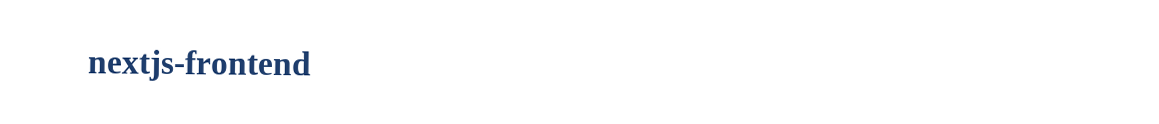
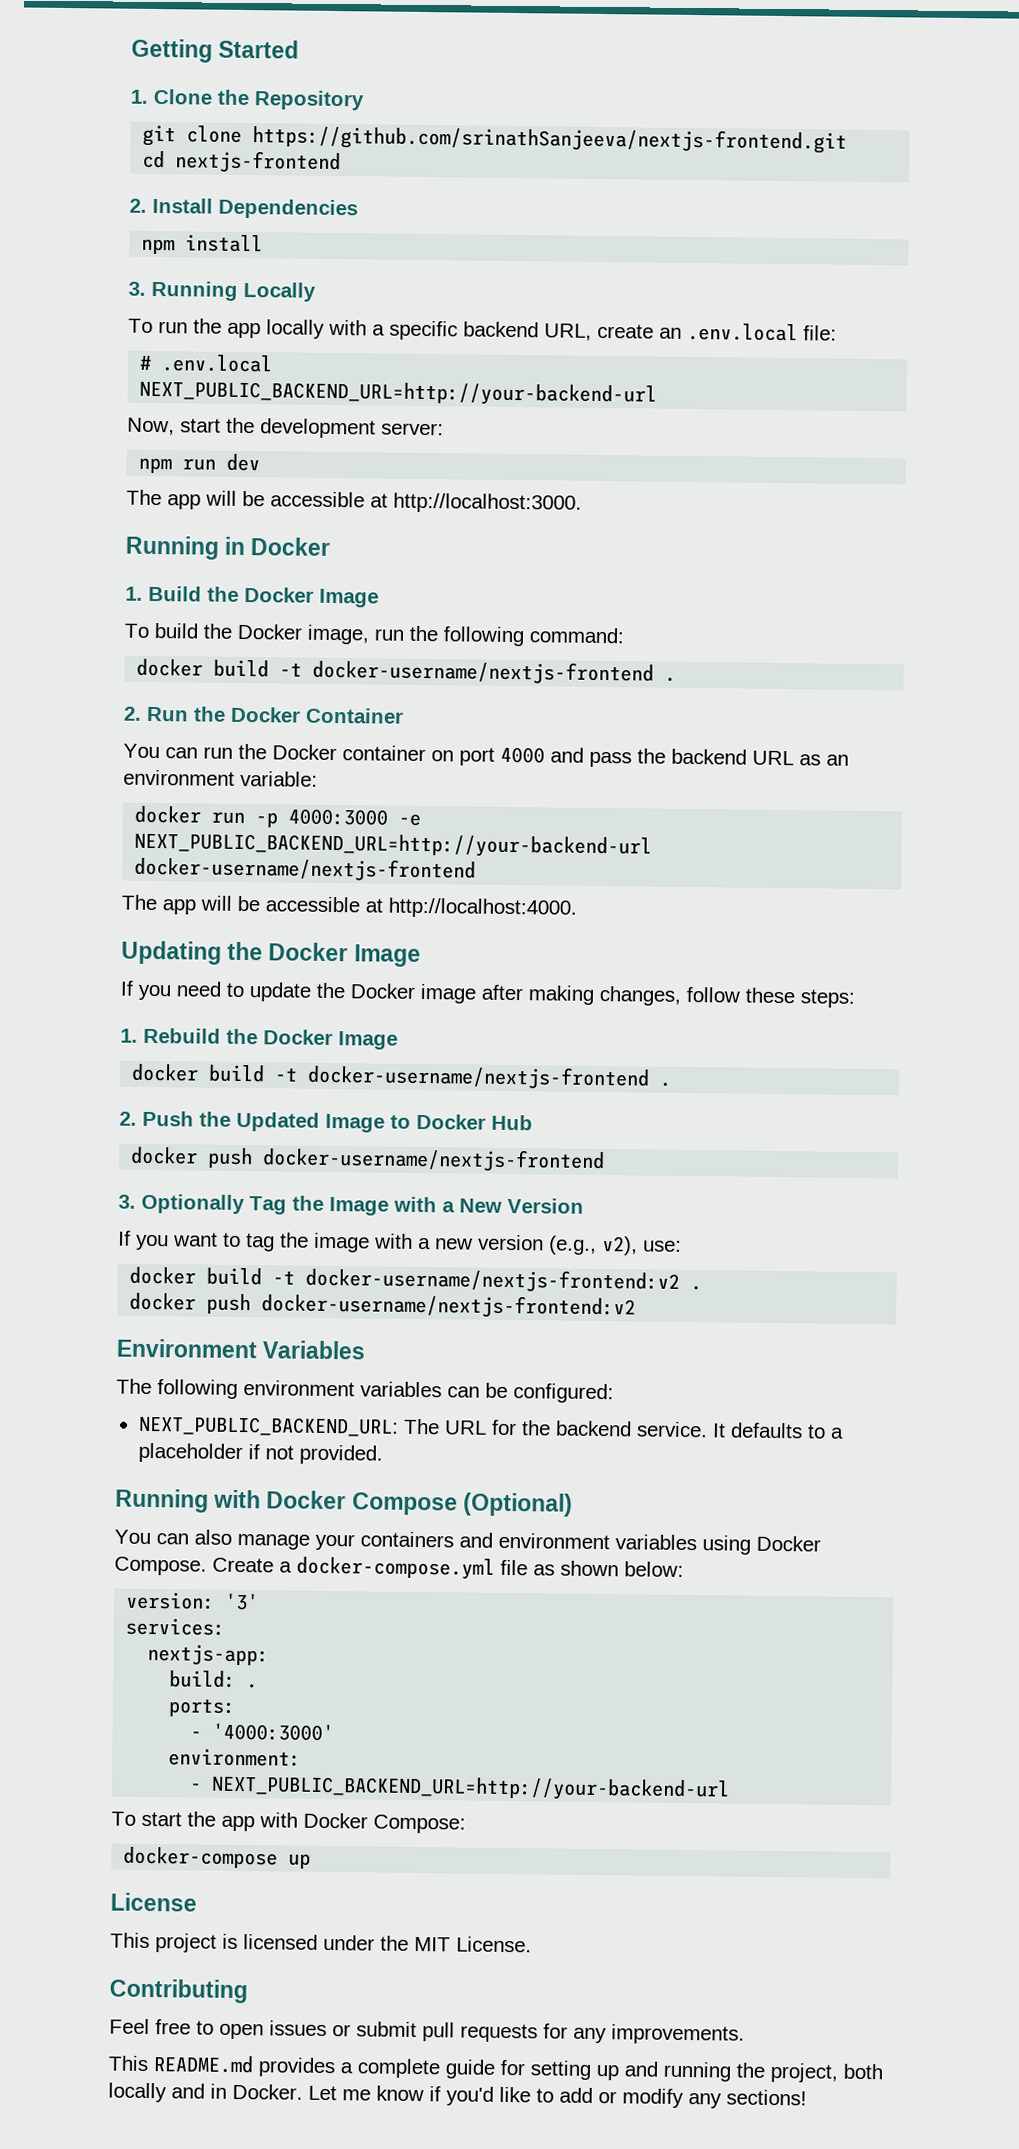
- nextjs-frontend
+ Getting Started
+ 1. Clone the Repository
+ git clone https://github.com/srinathSanjeeva/nextjs-frontend.git
+ cd nextjs-frontend
+ 2. Install Dependencies
+ npm install
+ 3. Running Locally
+ To run the app locally with a specific backend URL, create an .env.local file:
+ # .env.local
+ NEXT_PUBLIC_BACKEND_URL=http://your-backend-url
+ Now, start the development server:
+ npm run dev
+ The app will be accessible at http://localhost:3000.
+ Running in Docker
+ 1. Build the Docker Image
+ To build the Docker image, run the following command:
+ docker build -t docker-username/nextjs-frontend .
+ 2. Run the Docker Container
+ You can run the Docker container on port 4000 and pass the backend URL as an environment variable:
+ docker run -p 4000:3000 -e NEXT_PUBLIC_BACKEND_URL=http://your-backend-url docker-username/nextjs-frontend
+ The app will be accessible at http://localhost:4000.
+ Updating the Docker Image
+ If you need to update the Docker image after making changes, follow these steps:
+ 1. Rebuild the Docker Image
+ docker build -t docker-username/nextjs-frontend .
+ 2. Push the Updated Image to Docker Hub
+ docker push docker-username/nextjs-frontend
+ 3. Optionally Tag the Image with a New Version
+ If you want to tag the image with a new version (e.g., v2), use:
+ docker build -t docker-username/nextjs-frontend:v2 .
+ docker push docker-username/nextjs-frontend:v2
+ Environment Variables
+ The following environment variables can be configured:
+ NEXT_PUBLIC_BACKEND_URL: The URL for the backend service. It defaults to a placeholder if not provided.
+ Running with Docker Compose (Optional)
+ You can also manage your containers and environment variables using Docker Compose. Create a docker-compose.yml file as shown below:
+ version: '3'
+ services:
+ nextjs-app:
+ build: .
+ ports:
+ - '4000:3000'
+ environment:
+ - NEXT_PUBLIC_BACKEND_URL=http://your-backend-url
+ To start the app with Docker Compose:
+ docker-compose up
+ License
+ This project is licensed under the MIT License.
+ Contributing
+ Feel free to open issues or submit pull requests for any improvements.
+ This README.md provides a complete guide for setting up and running the project, both locally and in Docker. Let me know if you'd like to add or modify any sections!

